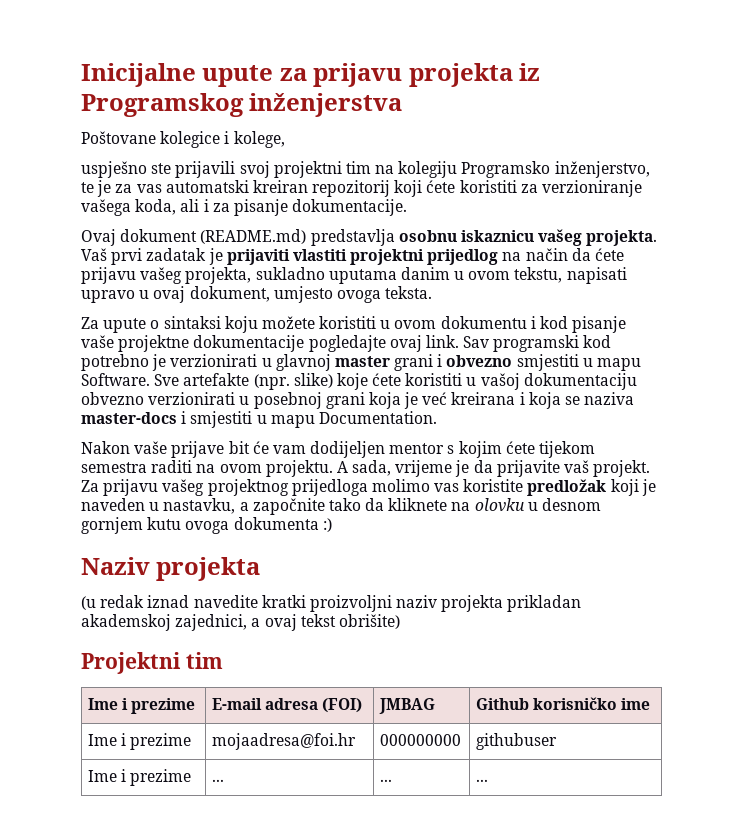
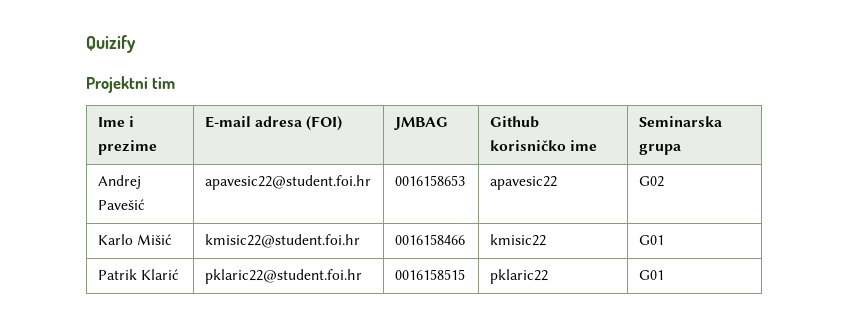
- Inicijalne upute za prijavu projekta iz Programskog inženjerstva
- Poštovane kolegice i kolege,
- uspješno ste prijavili svoj projektni tim na kolegiju Programsko inženjerstvo, te je za vas automatski kreiran repozitorij koji ćete koristiti za verzioniranje vašega koda, ali i za pisanje dokumentacije.
- Ovaj dokument (README.md) predstavlja osobnu iskaznicu vašeg projekta. Vaš prvi zadatak je prijaviti vlastiti projektni prijedlog na način da ćete prijavu vašeg projekta, sukladno uputama danim u ovom tekstu, napisati upravo u ovaj dokument, umjesto ovoga teksta.
- Za upute o sintaksi koju možete koristiti u ovom dokumentu i kod pisanje vaše projektne dokumentacije pogledajte ovaj link. Sav programski kod potrebno je verzionirati u glavnoj master grani i obvezno smjestiti u mapu Software. Sve artefakte (npr. slike) koje ćete koristiti u vašoj dokumentaciju obvezno verzionirati u posebnoj grani koja je već kreirana i koja se naziva master-docs i smjestiti u mapu Documentation.
- Nakon vaše prijave bit će vam dodijeljen mentor s kojim ćete tijekom semestra raditi na ovom projektu. A sada, vrijeme je da prijavite vaš projekt. Za prijavu vašeg projektnog prijedloga molimo vas koristite predložak koji je naveden u nastavku, a započnite tako da kliknete na olovku u desnom gornjem kutu ovoga dokumenta :)
- Naziv projekta
- (u redak iznad navedite kratki proizvoljni naziv projekta prikladan akademskoj zajednici, a ovaj tekst obrišite)
+ Quizify
- Ime i prezime | E-mail adresa (FOI) | JMBAG | Github korisničko ime
- Ime i prezime | mojaadresa@foi.hr | 000000000 | githubuser
- Ime i prezime | ... | ... | ...
+ Ime i prezime | E-mail adresa (FOI) | JMBAG | Github korisničko ime | Seminarska grupa
+ Andrej Pavešić | apavesic22@student.foi.hr | 0016158653 | apavesic22 | G02
+ Karlo Mišić | kmisic22@student.foi.hr | 0016158466 | kmisic22 | G01
+ Patrik Klarić | pklaric22@student.foi.hr | 0016158515 | pklaric22 | G01

